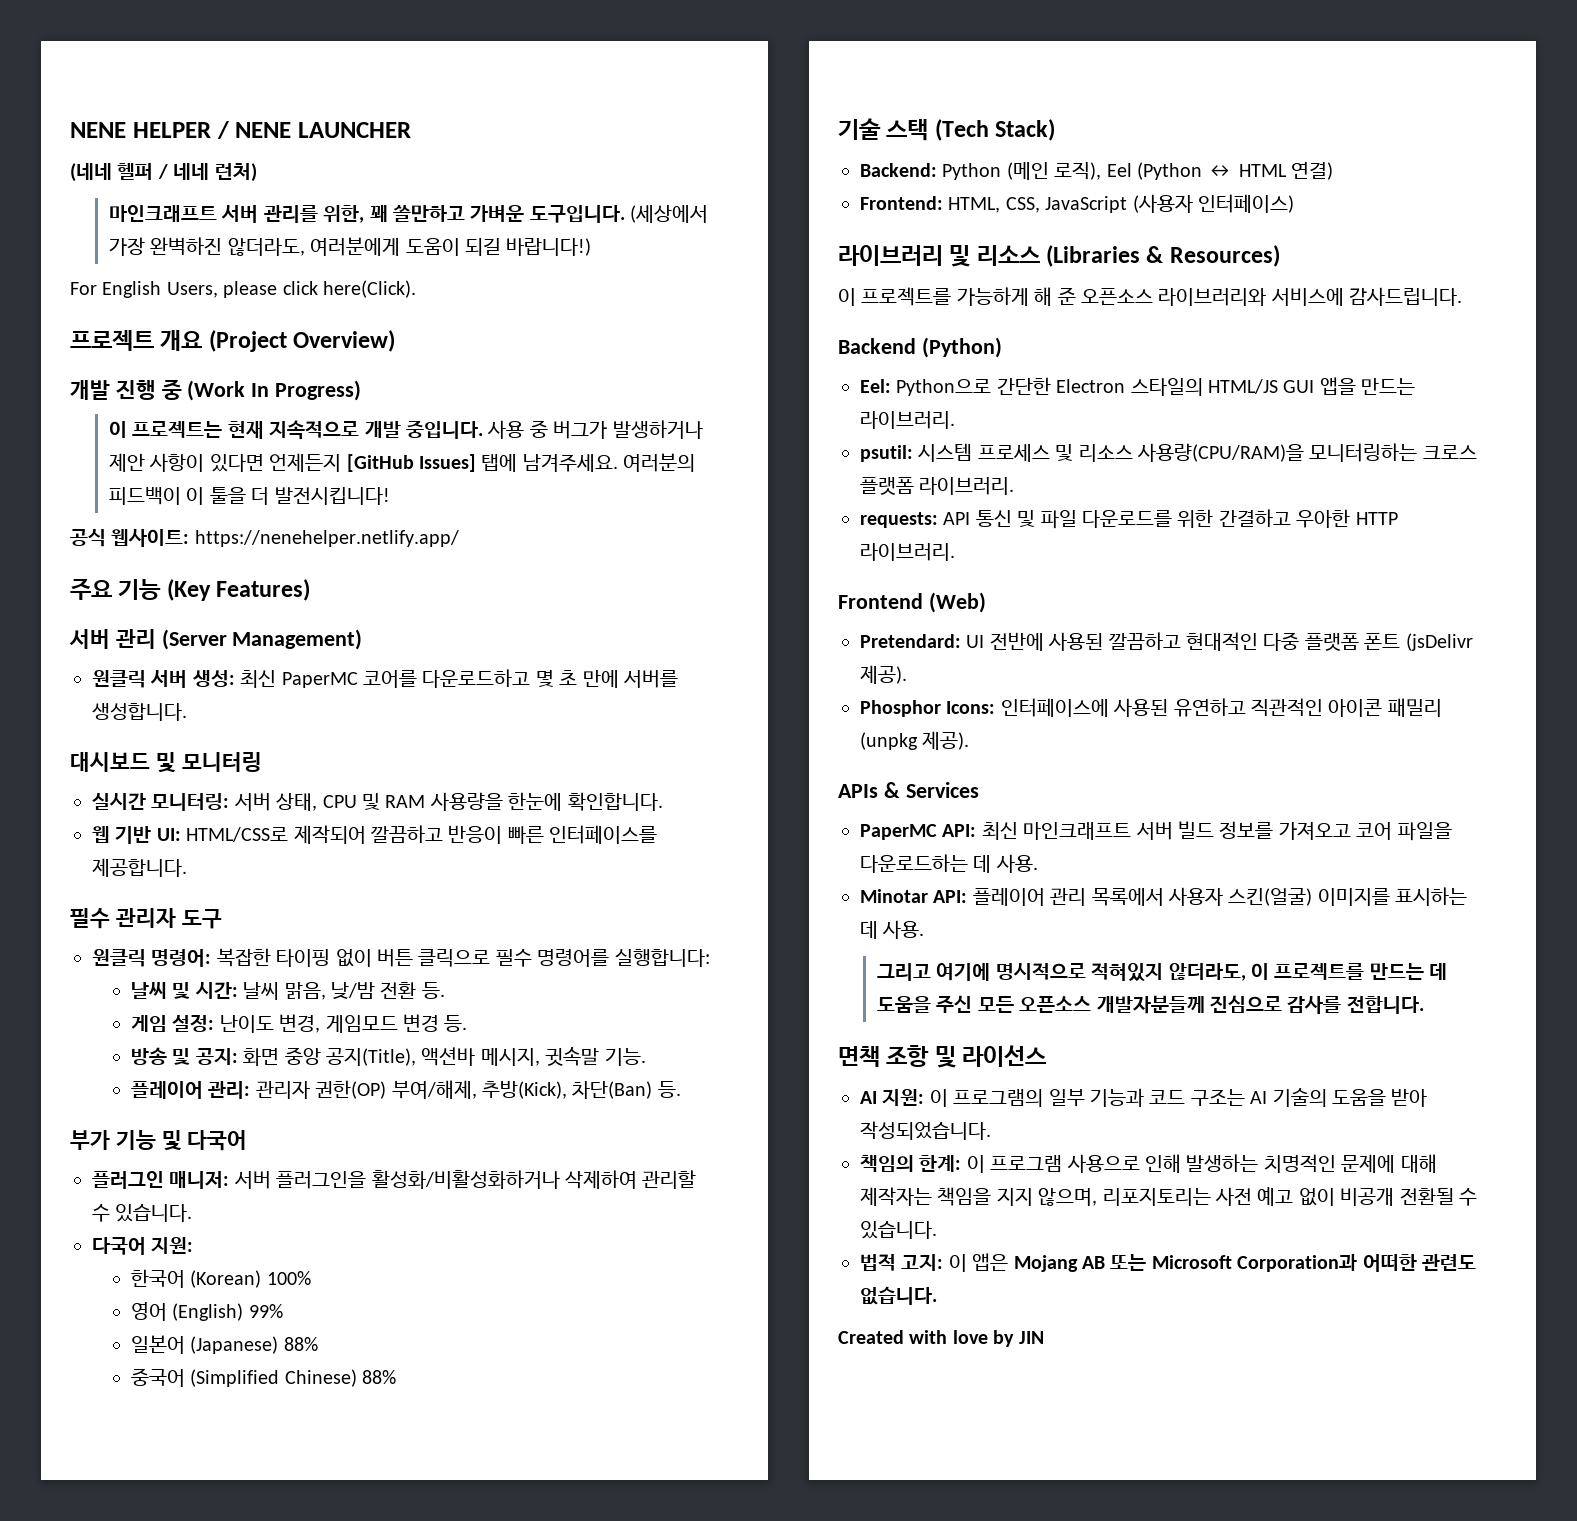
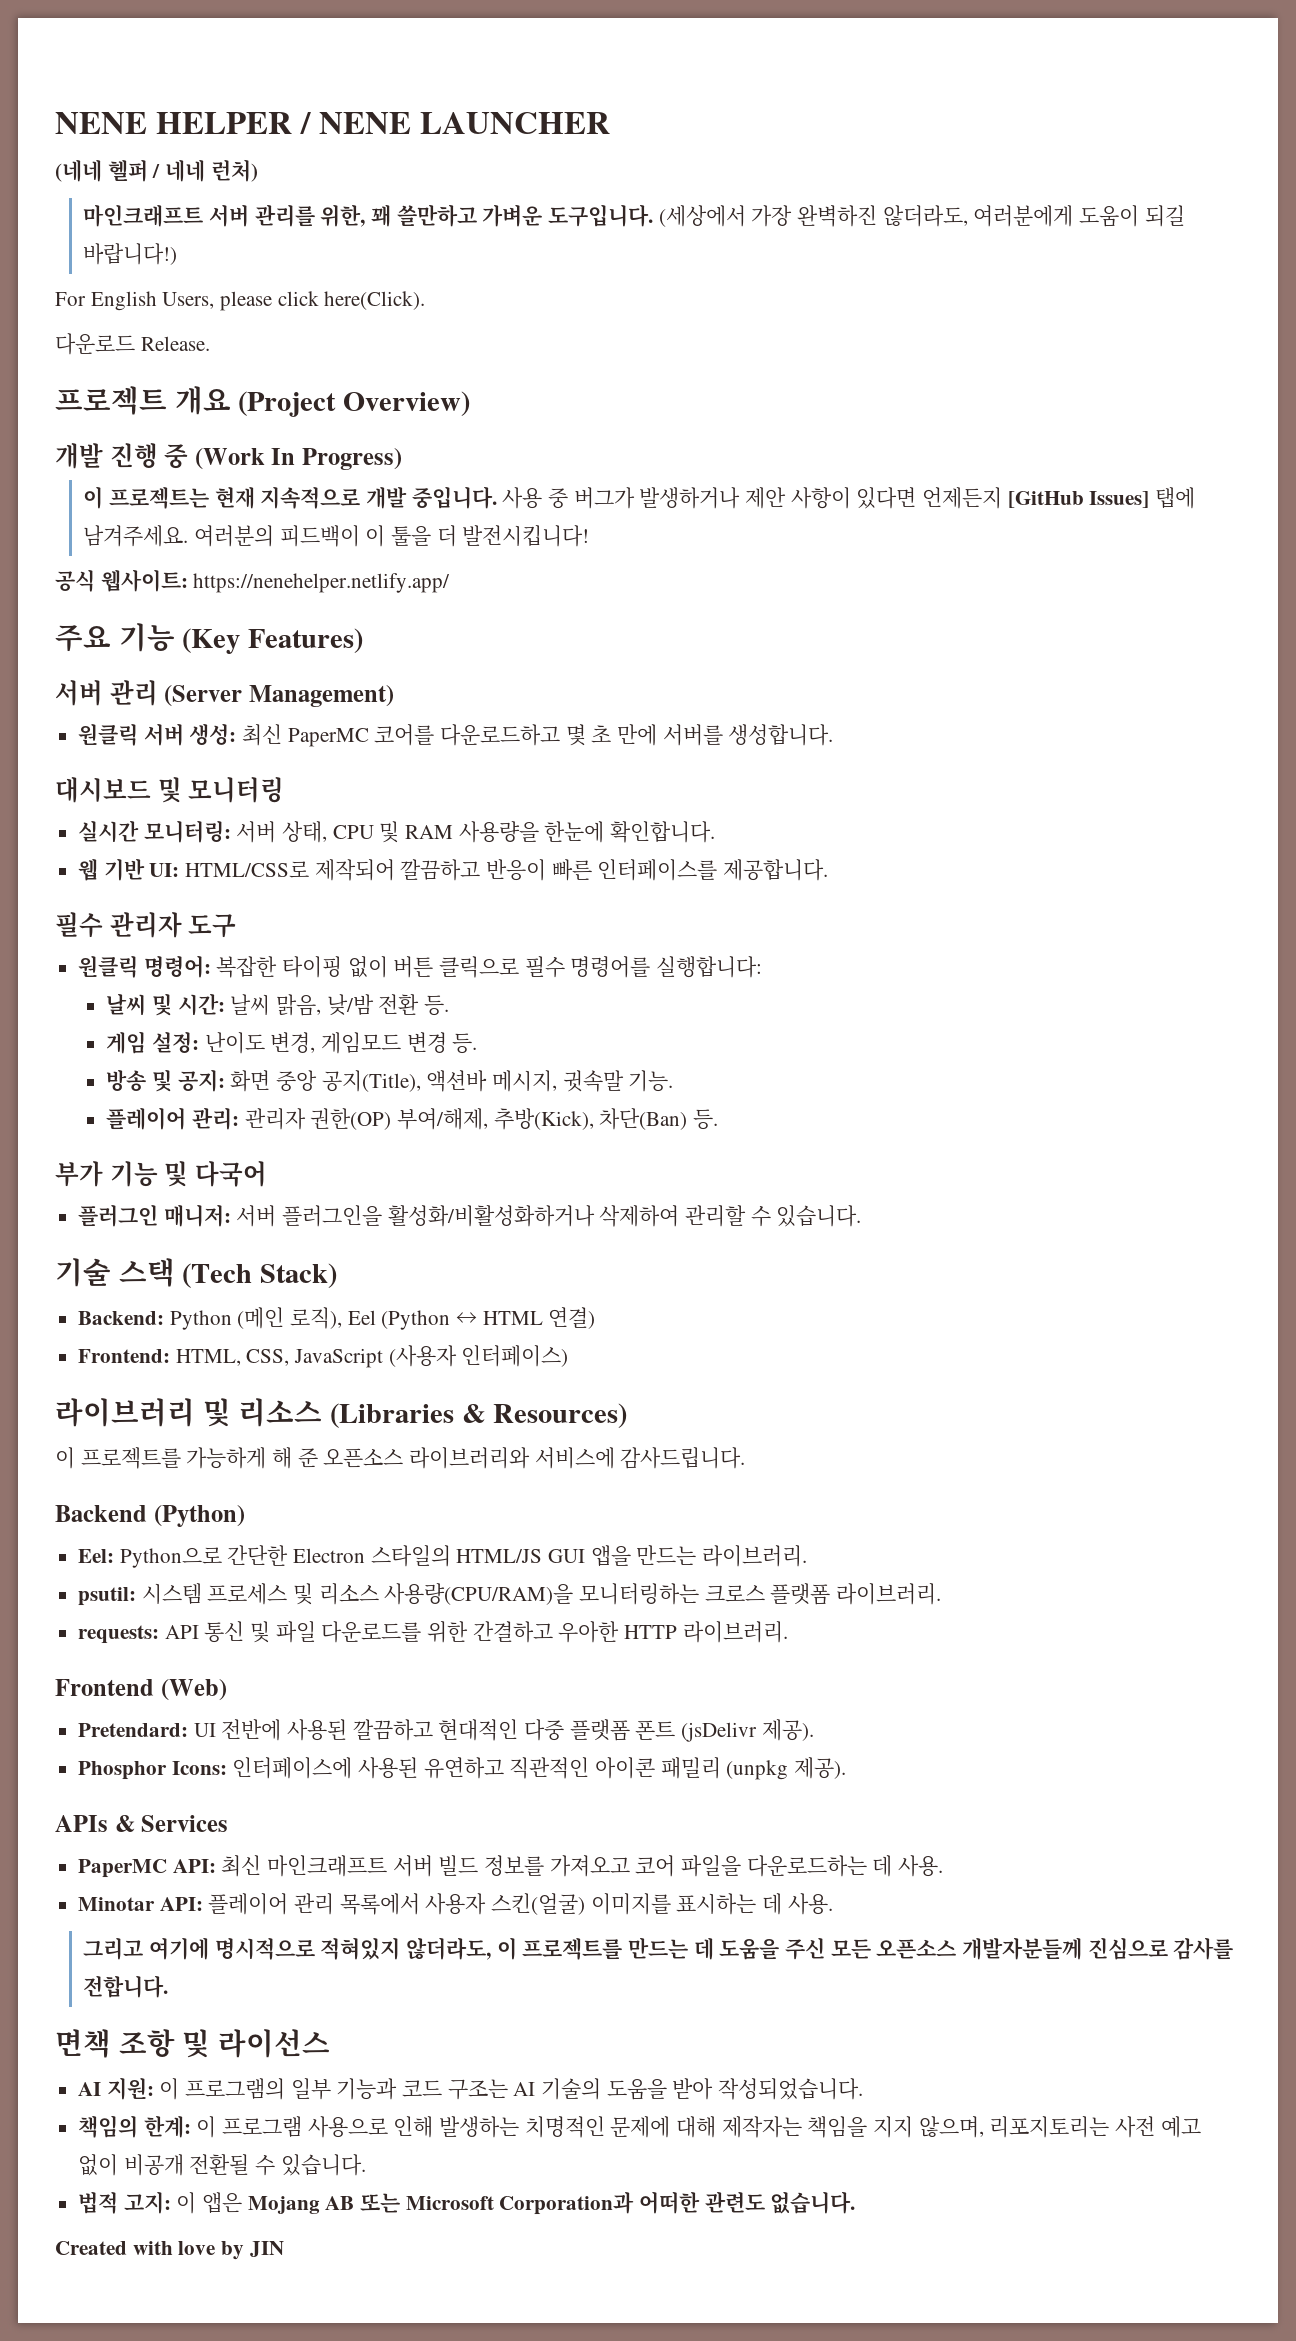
+ 다운로드 Release.
- 다국어 지원:
- 한국어 (Korean) 100%
- 영어 (English) 99%
- 일본어 (Japanese) 88%
- 중국어 (Simplified Chinese) 88%

